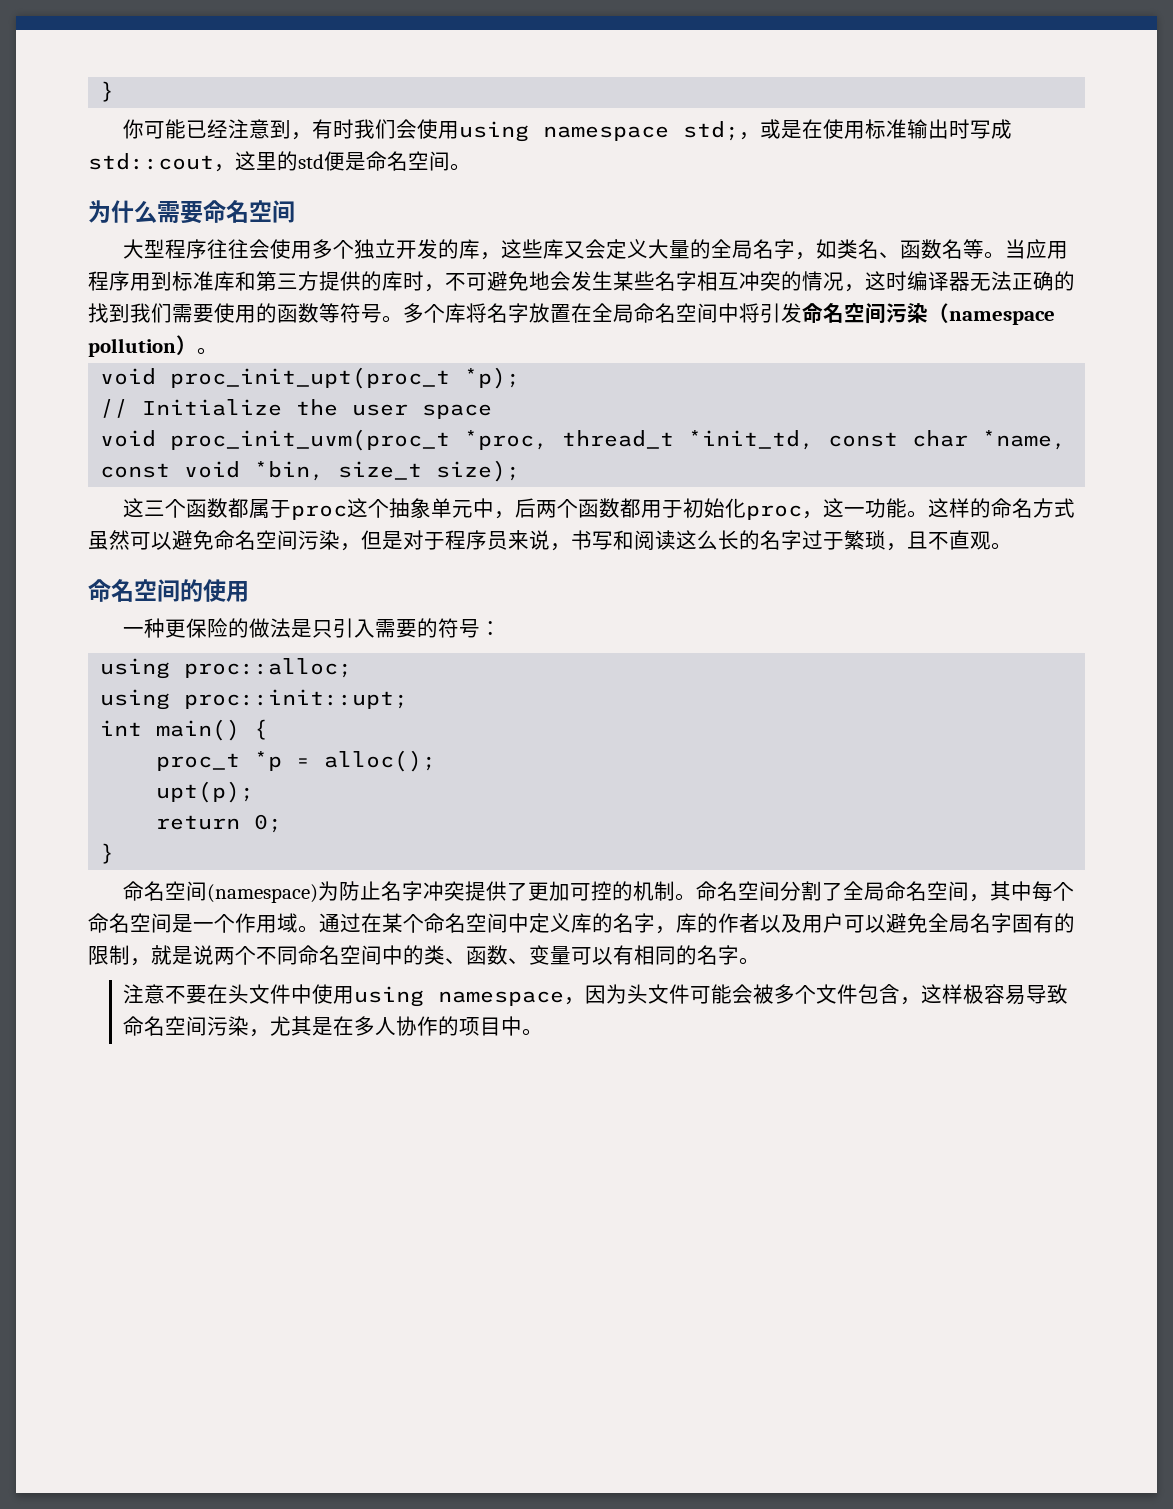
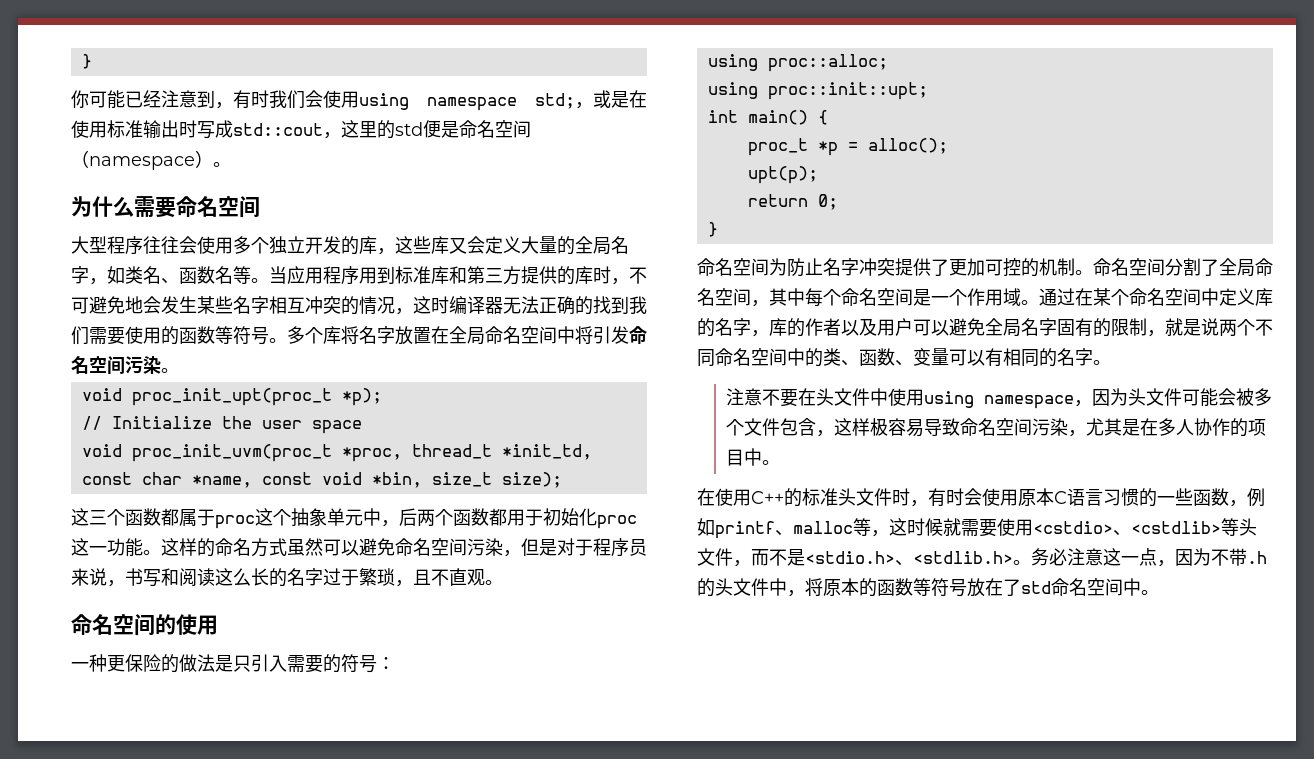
- 你可能已经注意到，有时我们会使用using namespace std;，或是在使用标准输出时写成std::cout，这里的std便是命名空间。
+ 你可能已经注意到，有时我们会使用using namespace std;，或是在使用标准输出时写成std::cout，这里的std便是命名空间（namespace）。
- 多个库将名字放置在全局命名空间中将引发命名空间污染（namespace pollution）。
+ 多个库将名字放置在全局命名空间中将引发命名空间污染。
- 这三个函数都属于proc这个抽象单元中，后两个函数都用于初始化proc，这一功能。
+ 这三个函数都属于proc这个抽象单元中，后两个函数都用于初始化proc这一功能。
- 命名空间(namespace)为防止名字冲突提供了更加可控的机制。
+ 命名空间为防止名字冲突提供了更加可控的机制。
+ 在使用C++的标准头文件时，有时会使用原本C语言习惯的一些函数，例如printf、malloc等，这时候就需要使用<cstdio>、<cstdlib>等头文件，而不是<stdio.h>、<stdlib.h>。务必注意这一点，因为不带.h的头文件中，将原本的函数等符号放在了std命名空间中。

